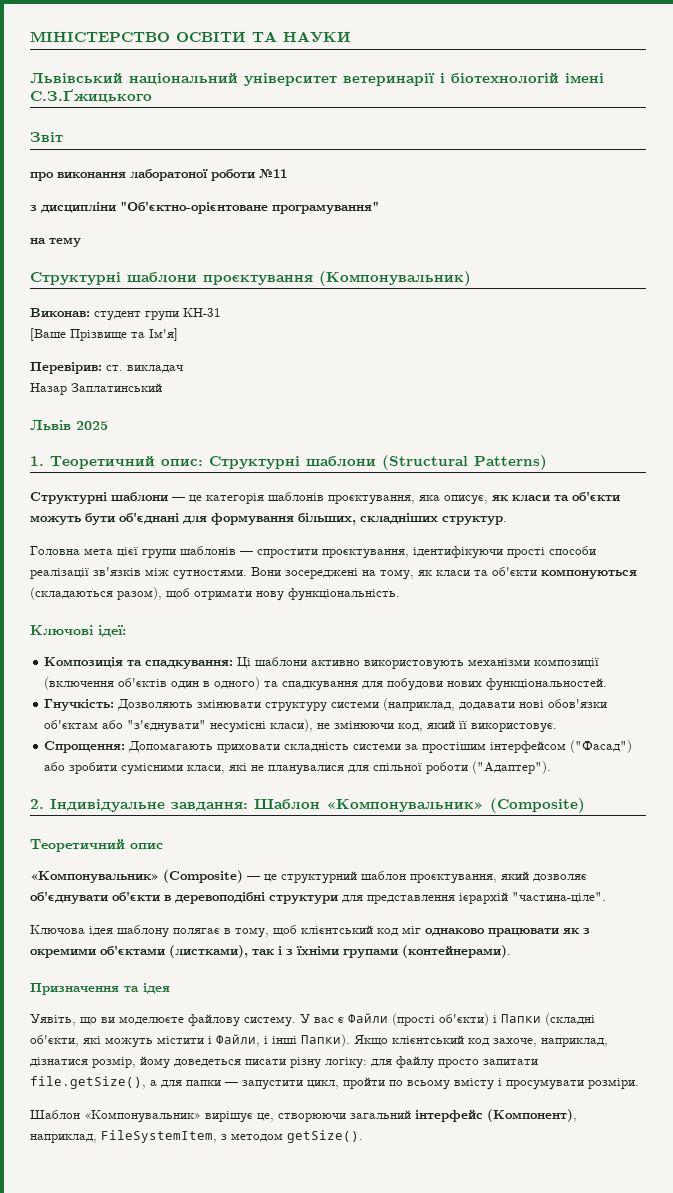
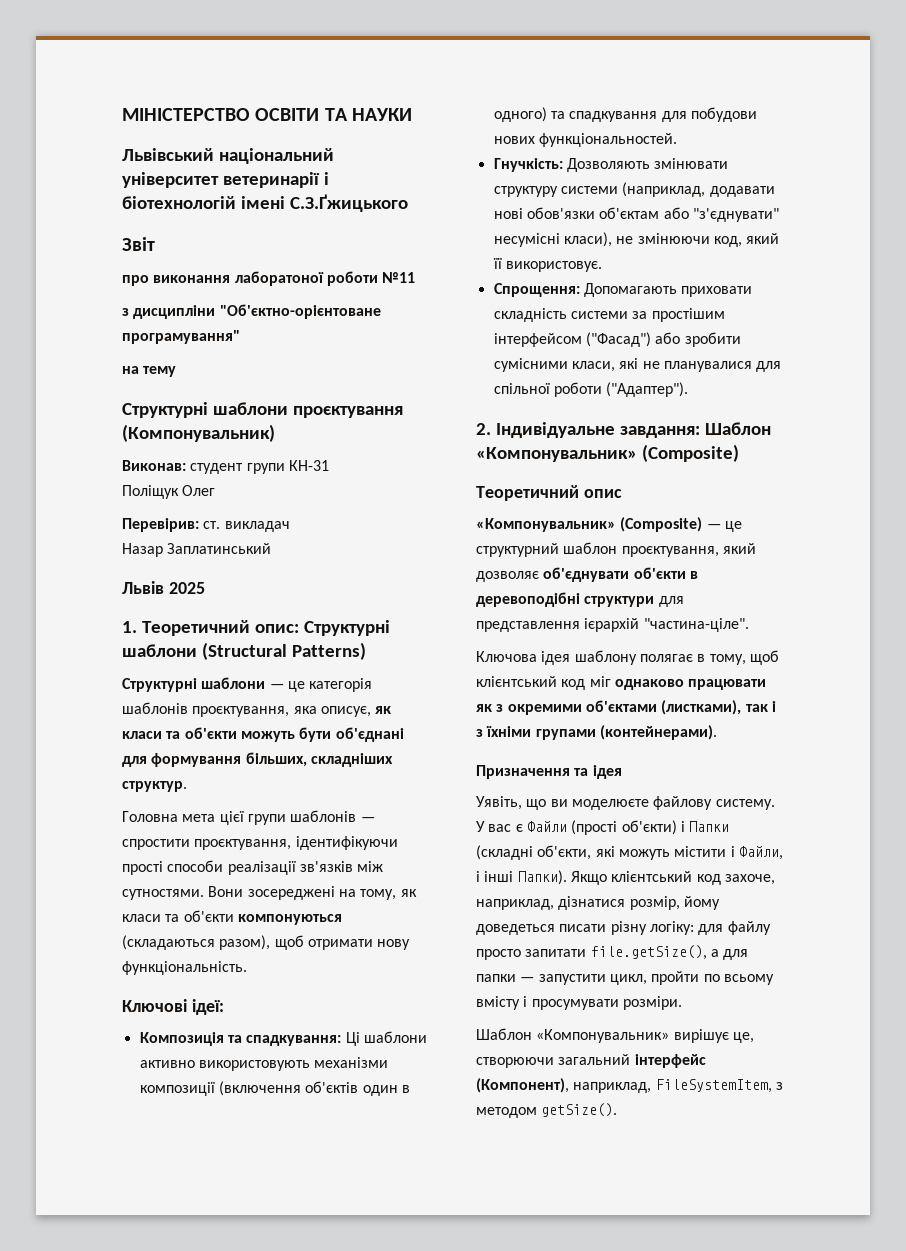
- [Ваше Прізвище та Ім'я]
+ Поліщук Олег

